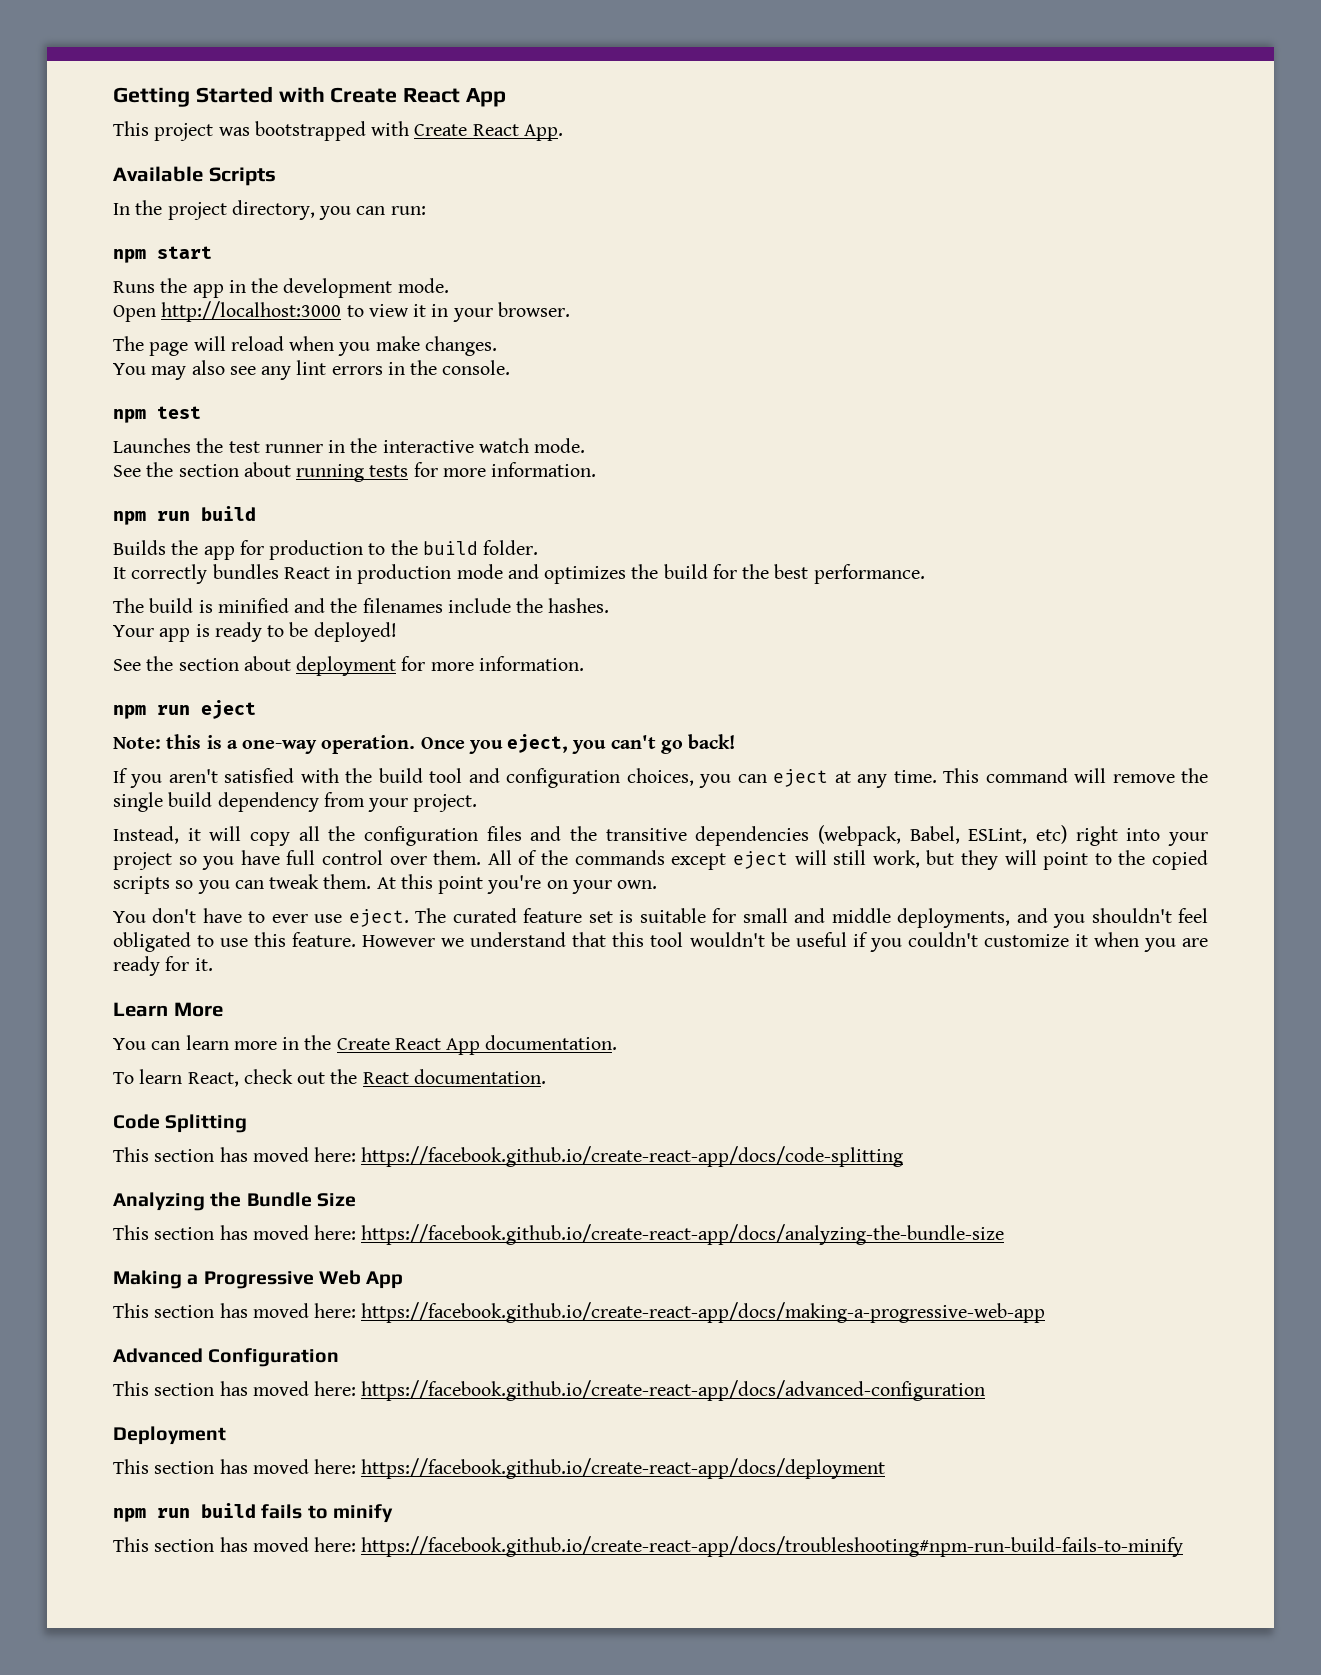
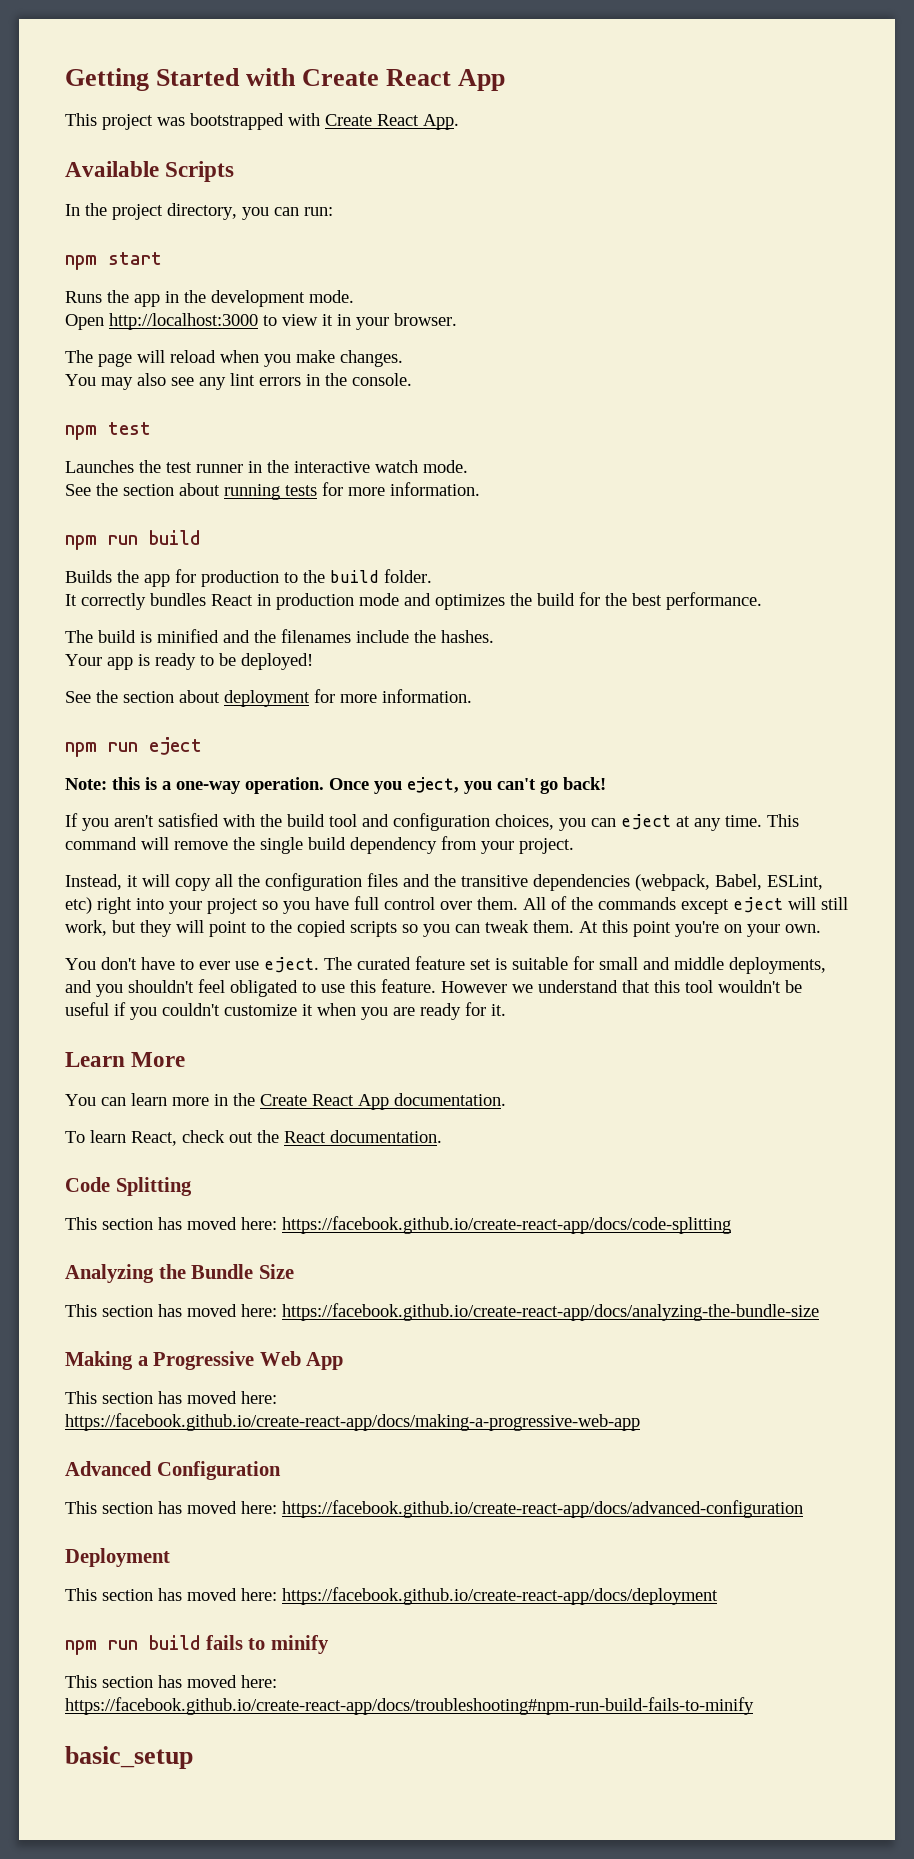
+ basic_setup

